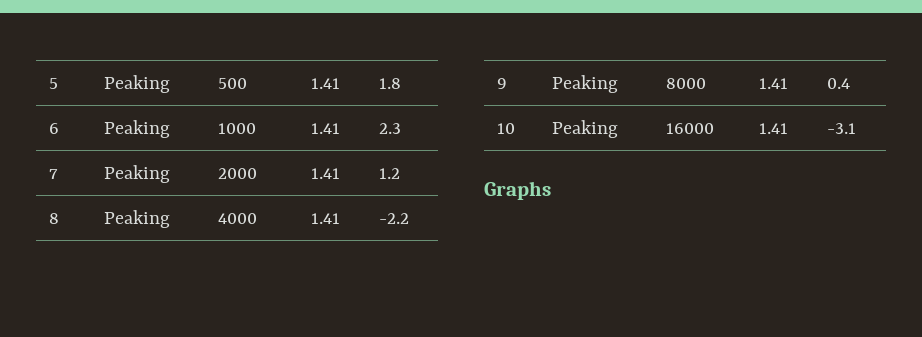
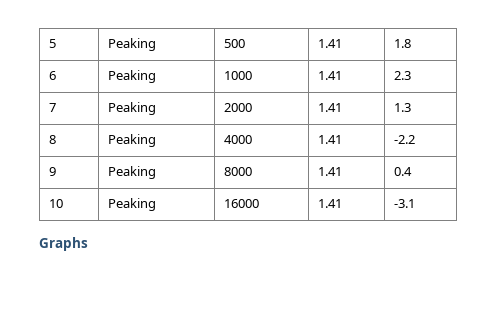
- 7 | Peaking | 2000 | 1.41 | 1.2
+ 7 | Peaking | 2000 | 1.41 | 1.3

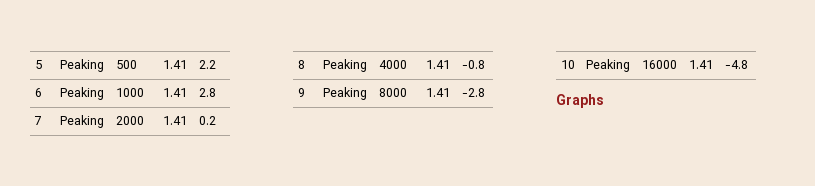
- 5 | Peaking | 500 | 1.41 | 1.8
+ 5 | Peaking | 500 | 1.41 | 2.2
- 6 | Peaking | 1000 | 1.41 | 2.3
+ 6 | Peaking | 1000 | 1.41 | 2.8
- 7 | Peaking | 2000 | 1.41 | 1.3
+ 7 | Peaking | 2000 | 1.41 | 0.2
- 8 | Peaking | 4000 | 1.41 | -2.2
+ 8 | Peaking | 4000 | 1.41 | -0.8
- 9 | Peaking | 8000 | 1.41 | 0.4
+ 9 | Peaking | 8000 | 1.41 | -2.8
- 10 | Peaking | 16000 | 1.41 | -3.1
+ 10 | Peaking | 16000 | 1.41 | -4.8

